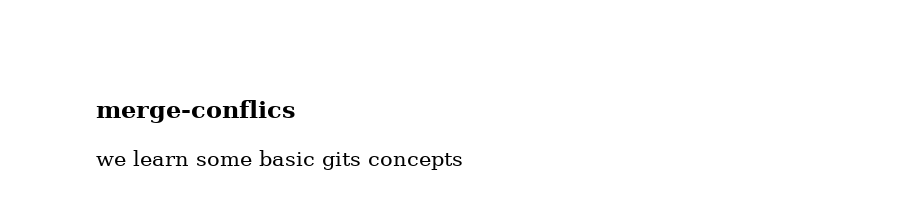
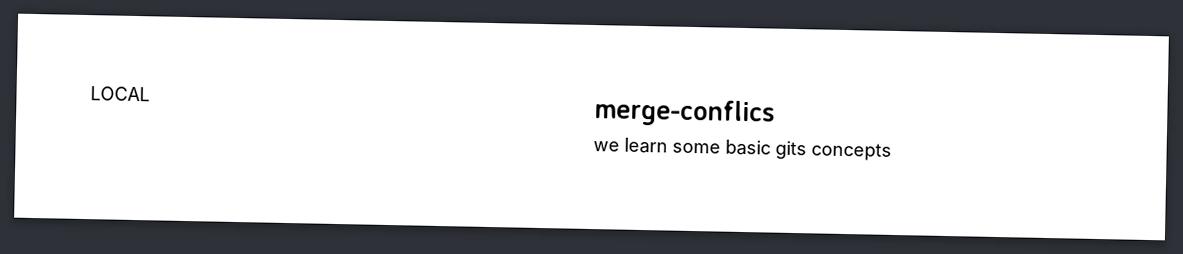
+ LOCAL

